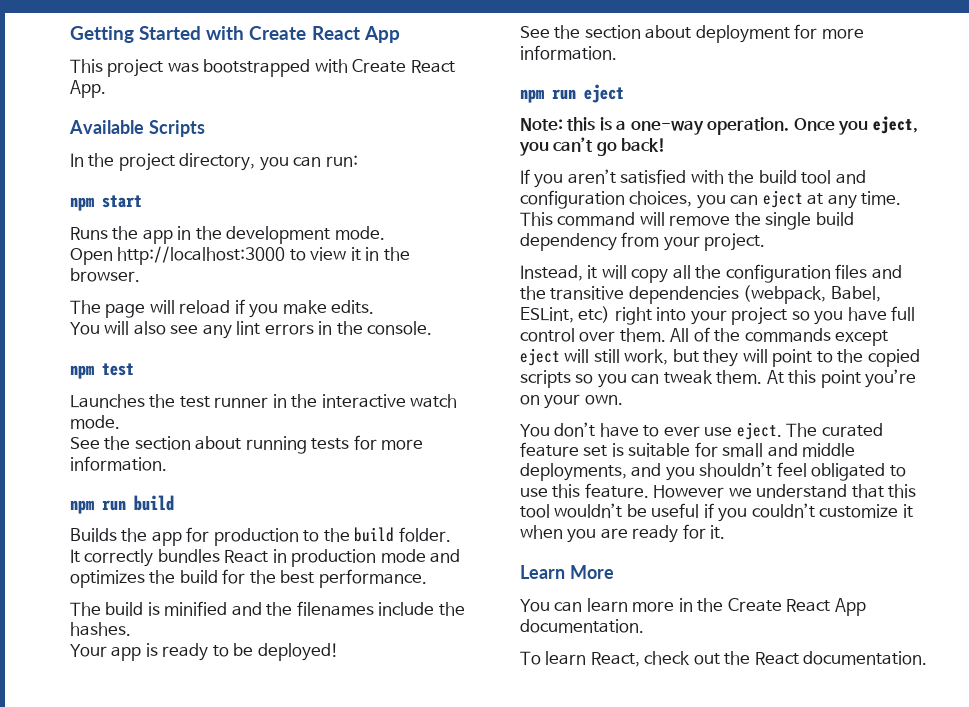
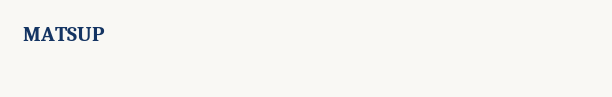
- Getting Started with Create React App
- This project was bootstrapped with Create React App.
- Available Scripts
- In the project directory, you can run:
- npm start
- Runs the app in the development mode.
- Open http://localhost:3000 to view it in the browser.
- The page will reload if you make edits.
- You will also see any lint errors in the console.
- npm test
- Launches the test runner in the interactive watch mode.
- See the section about running tests for more information.
- npm run build
- Builds the app for production to the build folder.
- It correctly bundles React in production mode and optimizes the build for the best performance.
- The build is minified and the filenames include the hashes.
- Your app is ready to be deployed!
- See the section about deployment for more information.
- npm run eject
- Note: this is a one-way operation. Once you eject, you can’t go back!
- If you aren’t satisfied with the build tool and configuration choices, you can eject at any time. This command will remove the single build dependency from your project.
- Instead, it will copy all the configuration files and the transitive dependencies (webpack, Babel, ESLint, etc) right into your project so you have full control over them. All of the commands except eject will still work, but they will point to the copied scripts so you can tweak them. At this point you’re on your own.
- You don’t have to ever use eject. The curated feature set is suitable for small and middle deployments, and you shouldn’t feel obligated to use this feature. However we understand that this tool wouldn’t be useful if you couldn’t customize it when you are ready for it.
- Learn More
- You can learn more in the Create React App documentation.
- To learn React, check out the React documentation.
+ MATSUP

